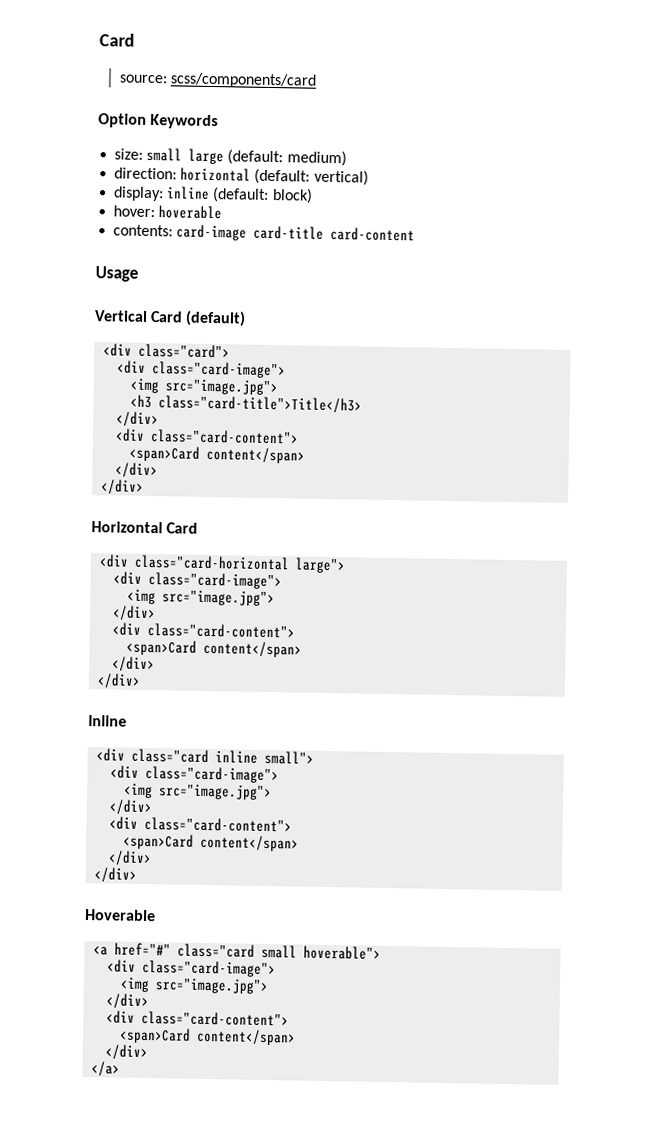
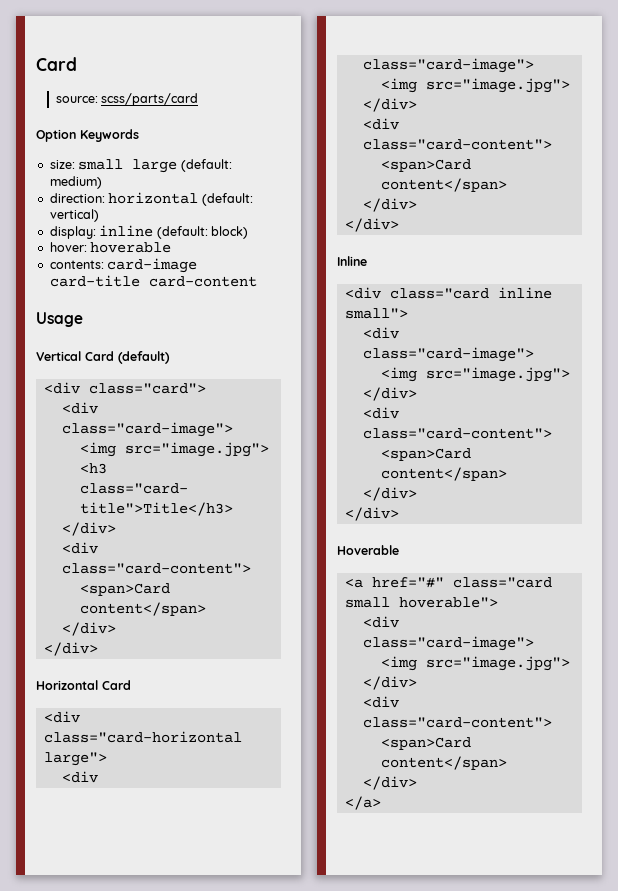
- source: scss/components/card
+ source: scss/parts/card

